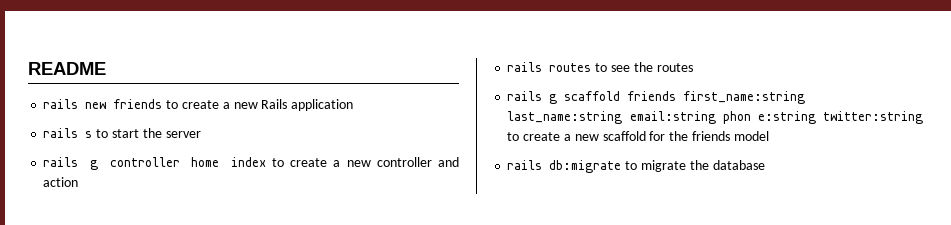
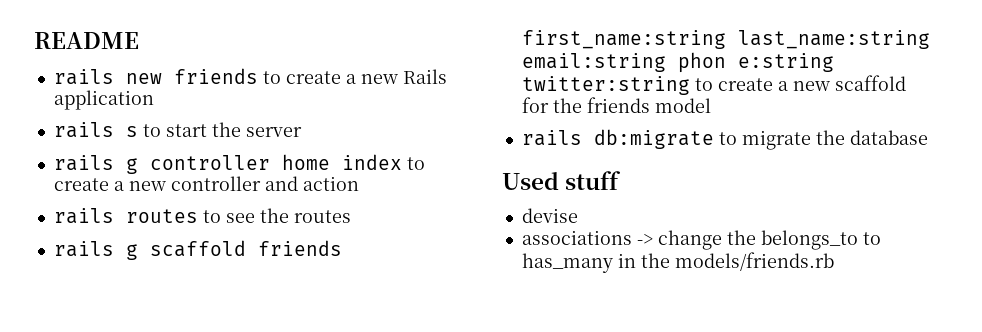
+ Used stuff
+ devise
+ associations -> change the belongs_to to has_many in the models/friends.rb

